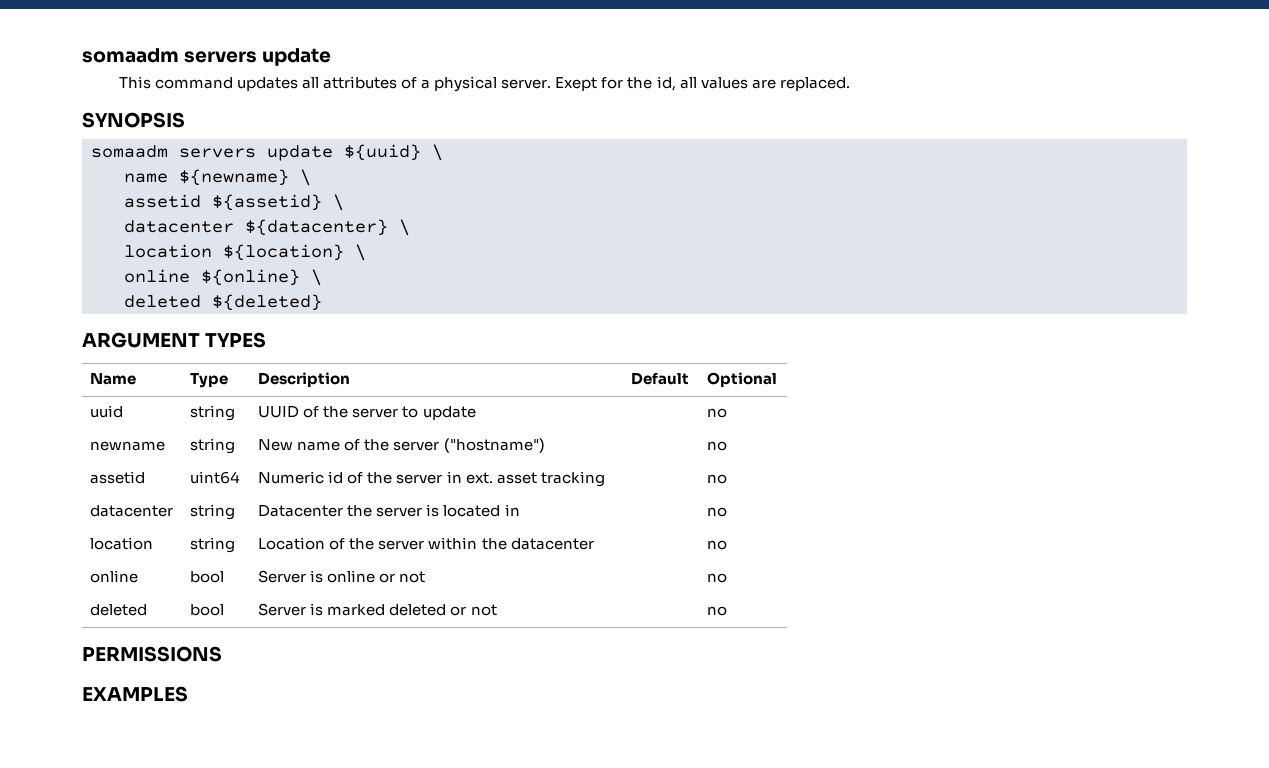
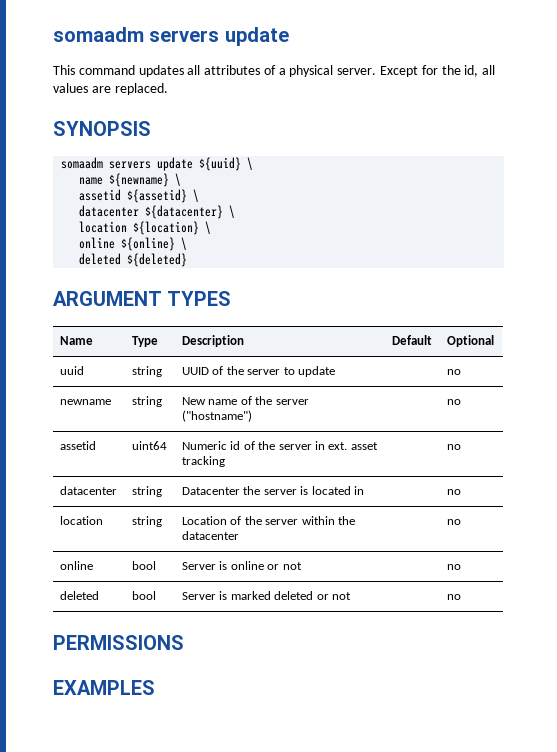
- Exept for the id, all values are replaced.
+ Except for the id, all values are replaced.

